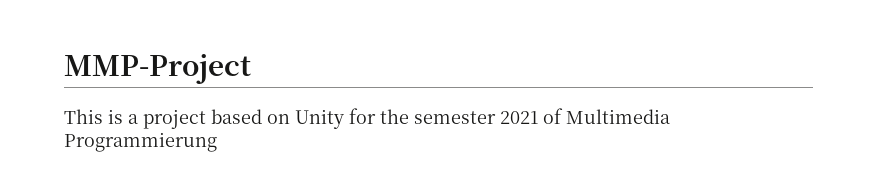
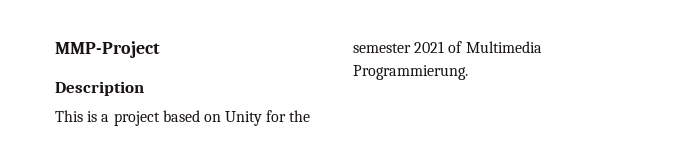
+ Description
- This is a project based on Unity for the semester 2021 of Multimedia Programmierung
+ This is a project based on Unity for the semester 2021 of Multimedia Programmierung.

